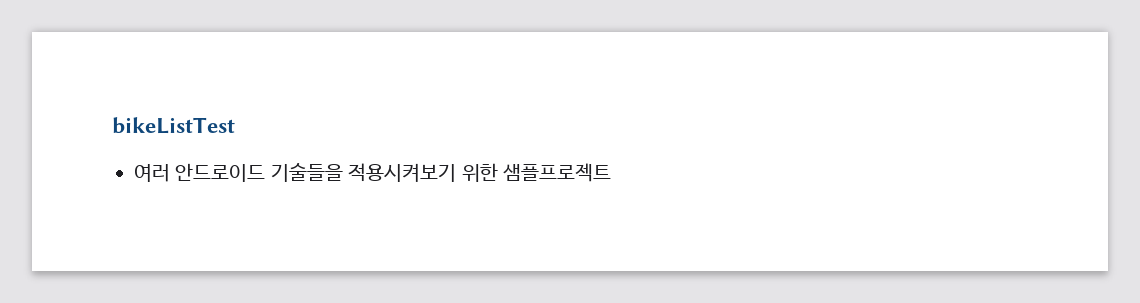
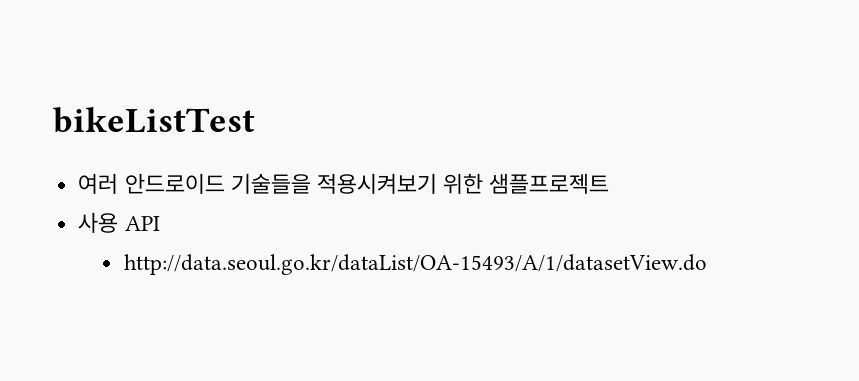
+ 사용 API
+ http://data.seoul.go.kr/dataList/OA-15493/A/1/datasetView.do

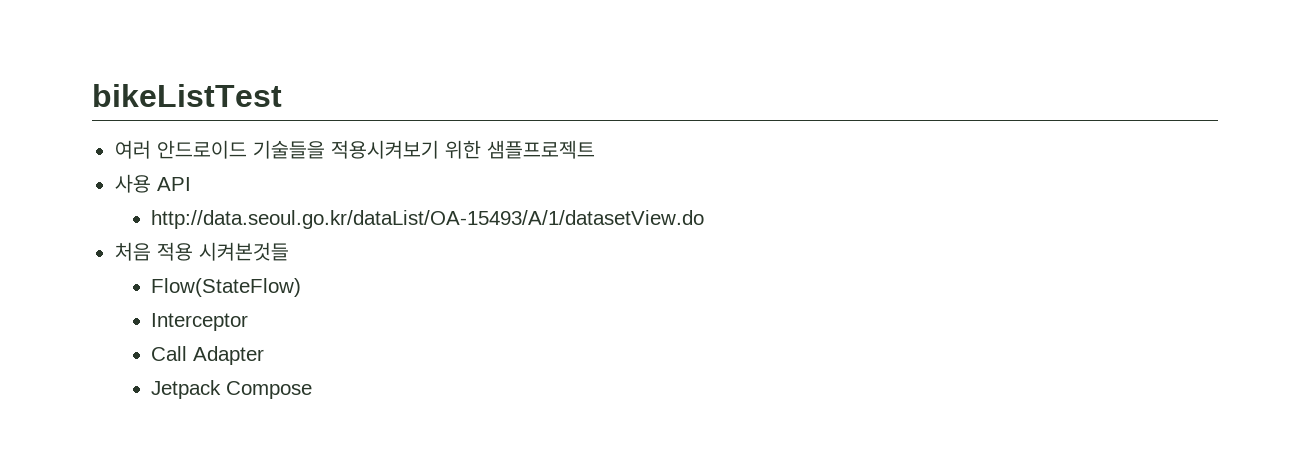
+ 처음 적용 시켜본것들
+ Flow(StateFlow)
+ Interceptor
+ Call Adapter
+ Jetpack Compose

